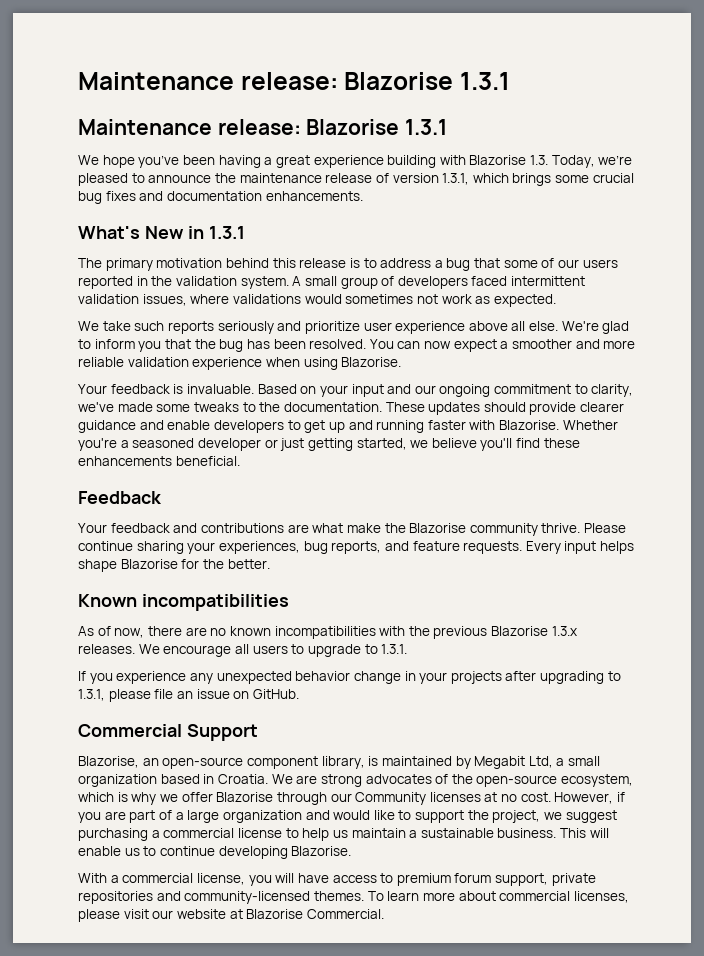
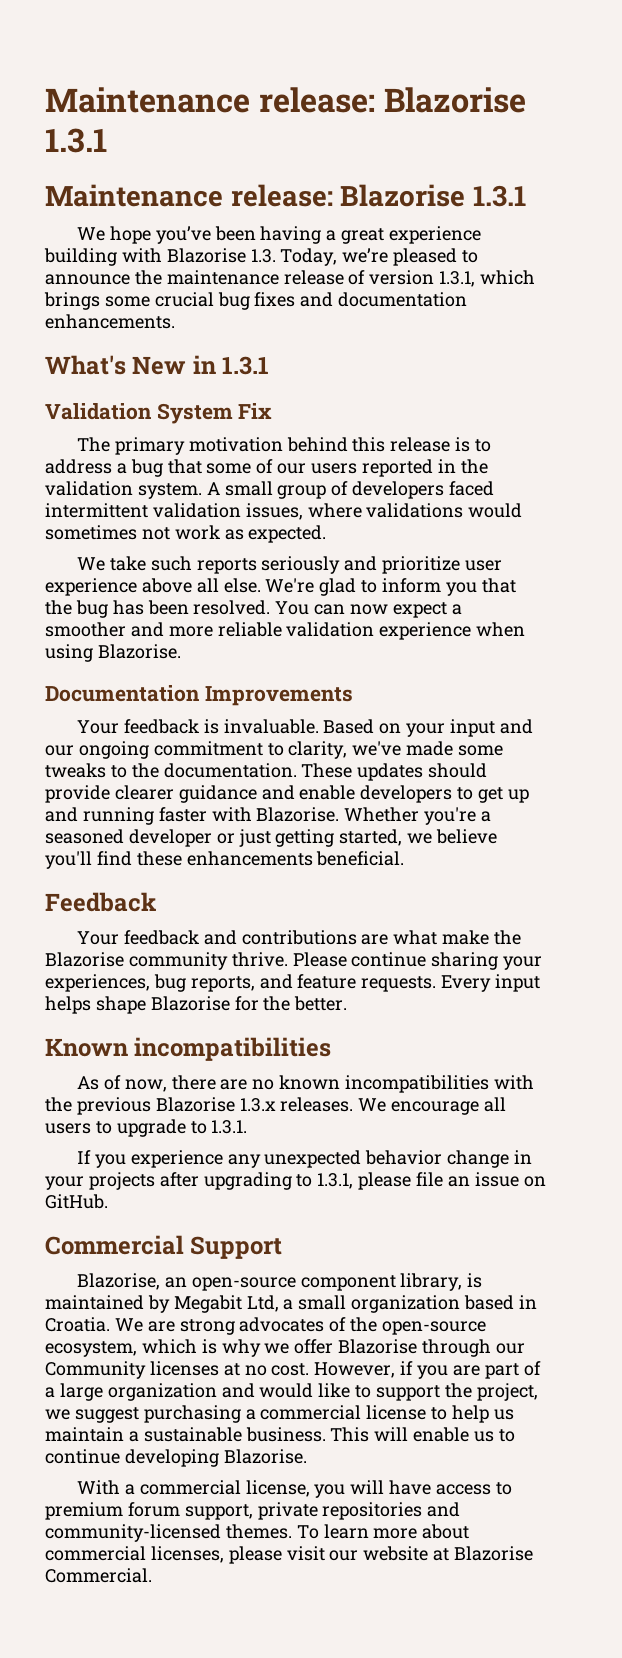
+ Validation System Fix
+ Documentation Improvements

